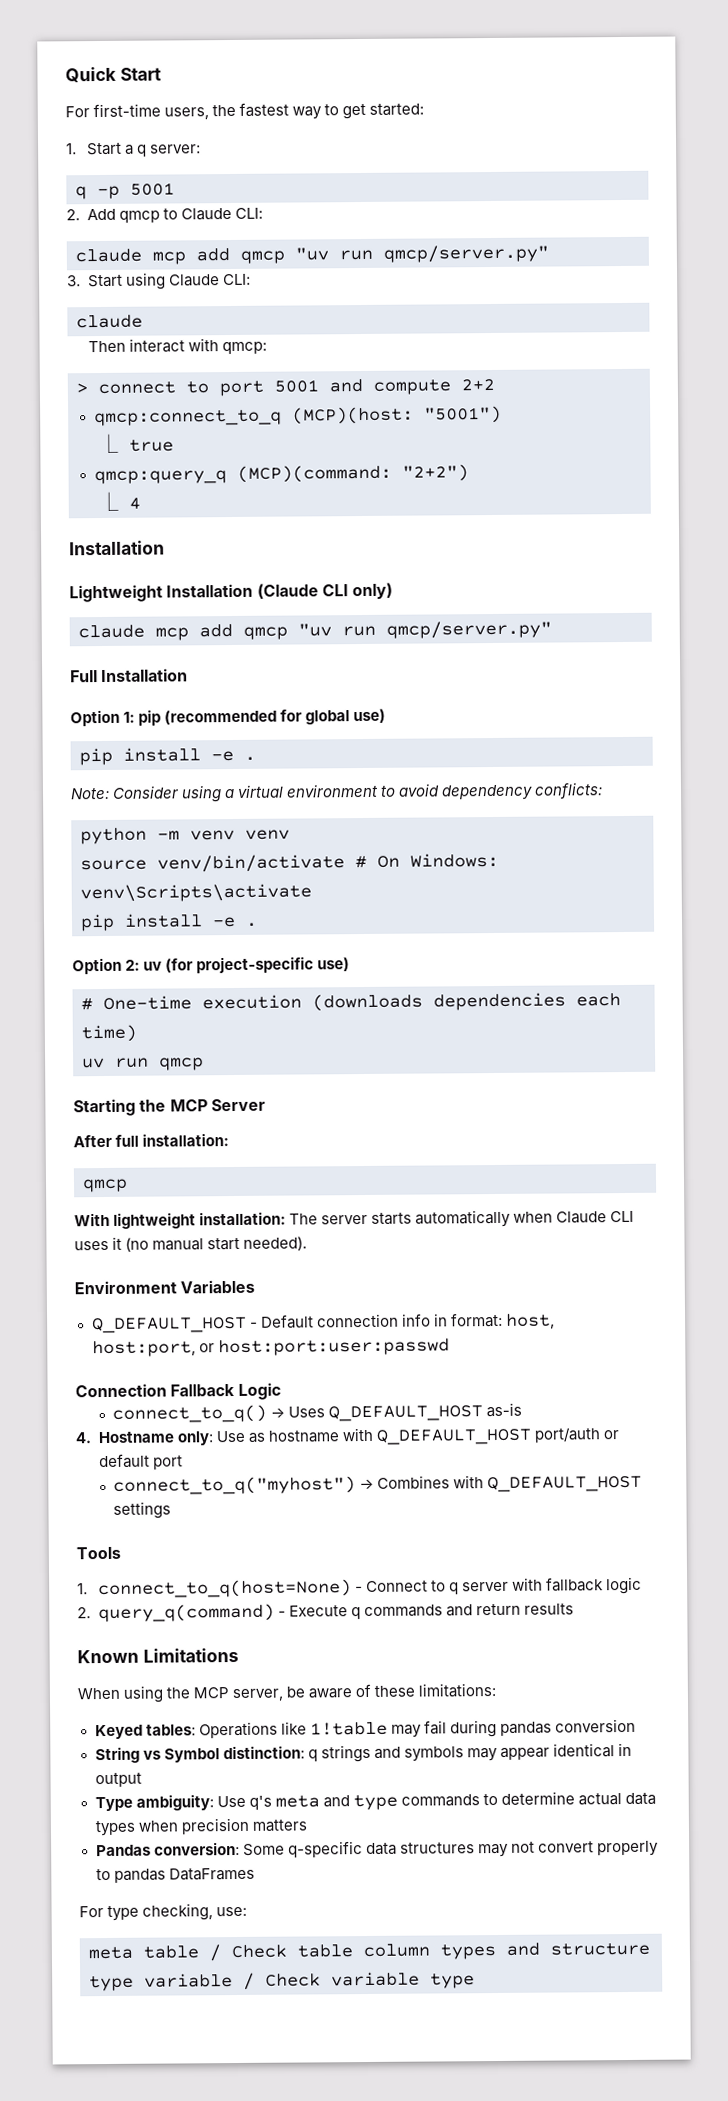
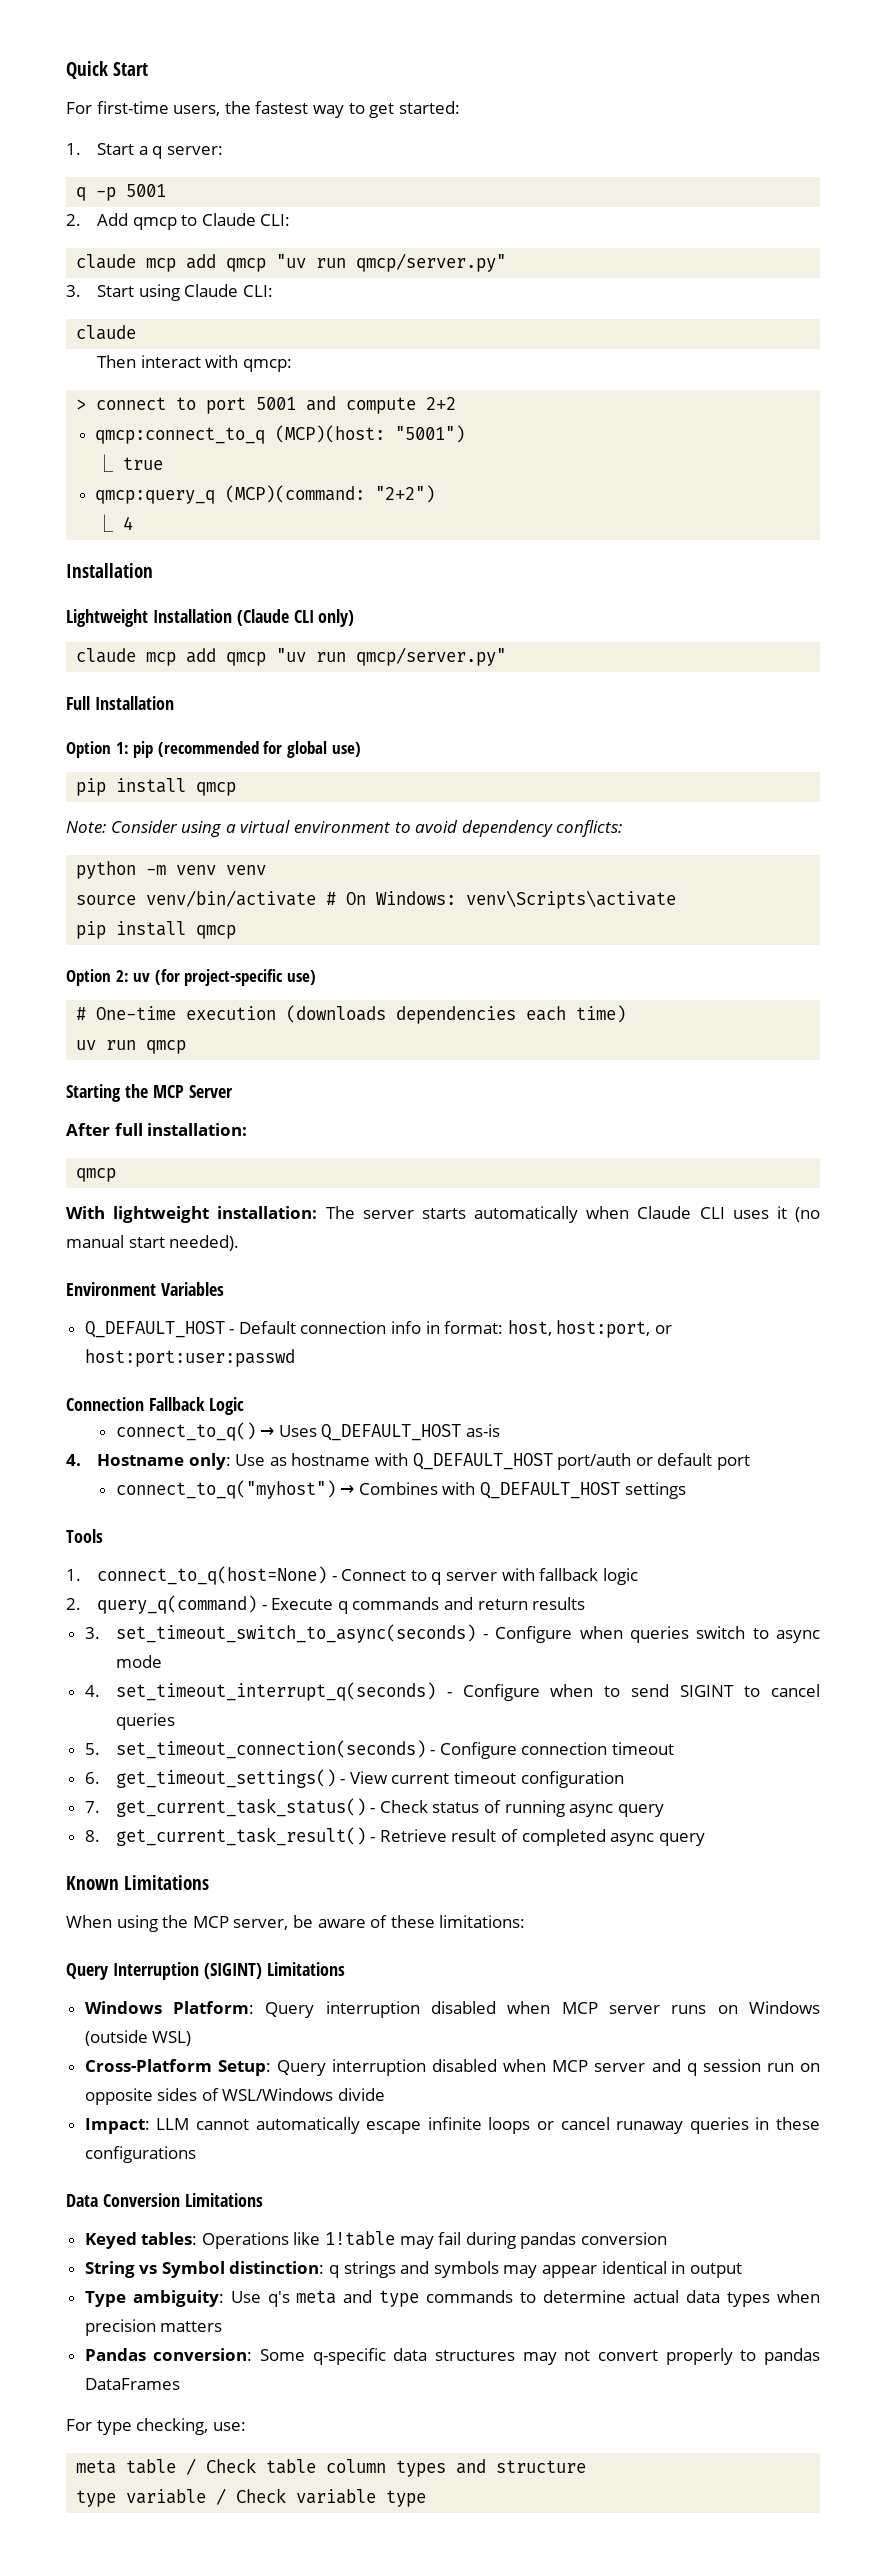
  Option 1: pip (recommended for global use)
- pip install -e .
+ pip install qmcp
  source venv/bin/activate # On Windows: venv\Scripts\activate
- pip install -e .
+ pip install qmcp
+ 3. set_timeout_switch_to_async(seconds) - Configure when queries switch to async mode
+ 4. set_timeout_interrupt_q(seconds) - Configure when to send SIGINT to cancel queries
+ 5. set_timeout_connection(seconds) - Configure connection timeout
+ 6. get_timeout_settings() - View current timeout configuration
+ 7. get_current_task_status() - Check status of running async query
+ 8. get_current_task_result() - Retrieve result of completed async query
+ Query Interruption (SIGINT) Limitations
+ Windows Platform: Query interruption disabled when MCP server runs on Windows (outside WSL)
+ Cross-Platform Setup: Query interruption disabled when MCP server and q session run on opposite sides of WSL/Windows divide
+ Impact: LLM cannot automatically escape infinite loops or cancel runaway queries in these configurations
+ Data Conversion Limitations

